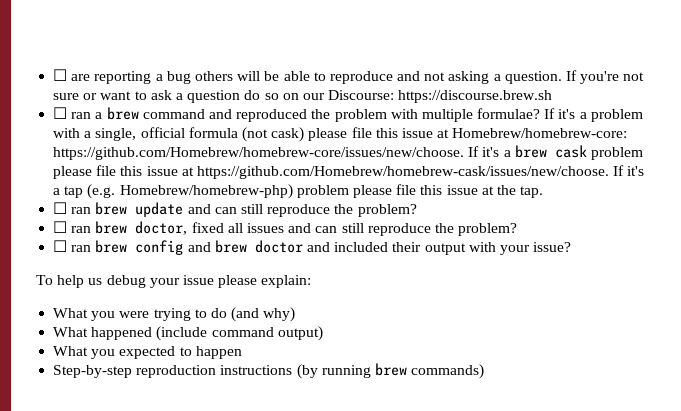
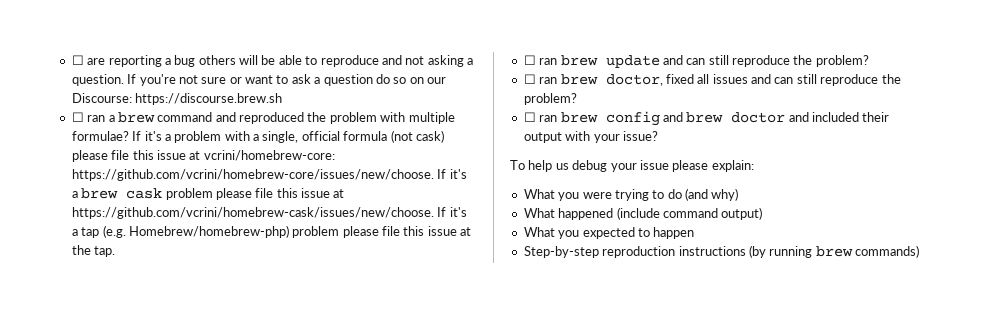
- If it's a problem with a single, official formula (not cask) please file this issue at Homebrew/homebrew-core: https://github.com/Homebrew/homebrew-core/issues/new/choose. If it's a brew cask problem please file this issue at https://github.com/Homebrew/homebrew-cask/issues/new/choose. If it's a tap (e.g. Homebrew/homebrew-php) problem please file this issue at the tap.
+ If it's a problem with a single, official formula (not cask) please file this issue at vcrini/homebrew-core: https://github.com/vcrini/homebrew-core/issues/new/choose. If it's a brew cask problem please file this issue at https://github.com/vcrini/homebrew-cask/issues/new/choose. If it's a tap (e.g. Homebrew/homebrew-php) problem please file this issue at the tap.

